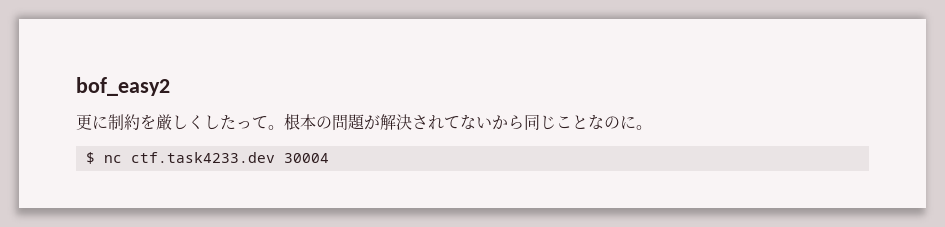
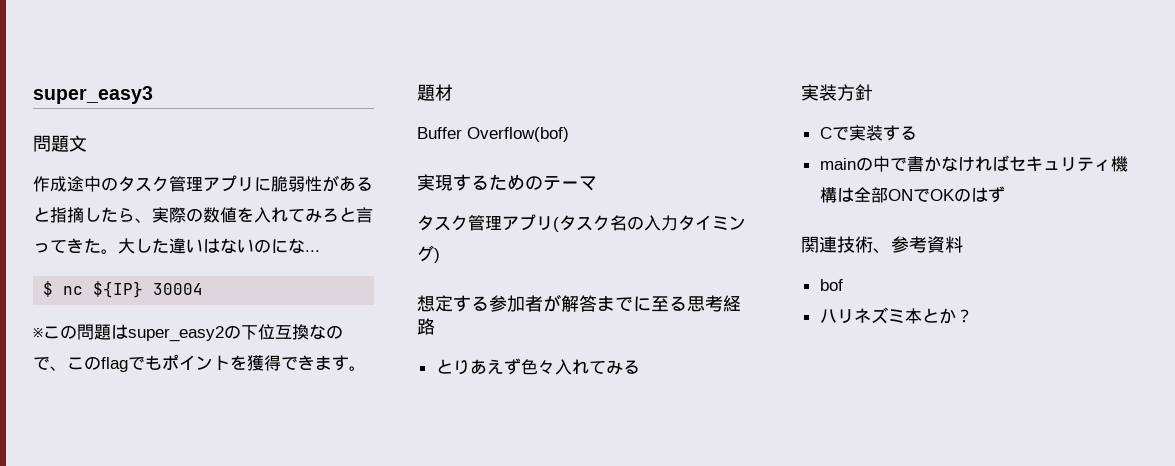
- bof_easy2
- 更に制約を厳しくしたって。根本の問題が解決されてないから同じことなのに。
- $ nc ctf.task4233.dev 30004
+ super_easy3
+ 問題文
+ 作成途中のタスク管理アプリに脆弱性があると指摘したら、実際の数値を入れてみろと言ってきた。大した違いはないのにな...
+ $ nc ${IP} 30004
+ ※この問題はsuper_easy2の下位互換なので、このflagでもポイントを獲得できます。
+ 題材
+ Buffer Overflow(bof)
+ 実現するためのテーマ
+ タスク管理アプリ(タスク名の入力タイミング)
+ 想定する参加者が解答までに至る思考経路
+ とりあえず色々入れてみる
+ 実装方針
+ Cで実装する
+ mainの中で書かなければセキュリティ機構は全部ONでOKのはず
+ 関連技術、参考資料
+ bof
+ ハリネズミ本とか？

